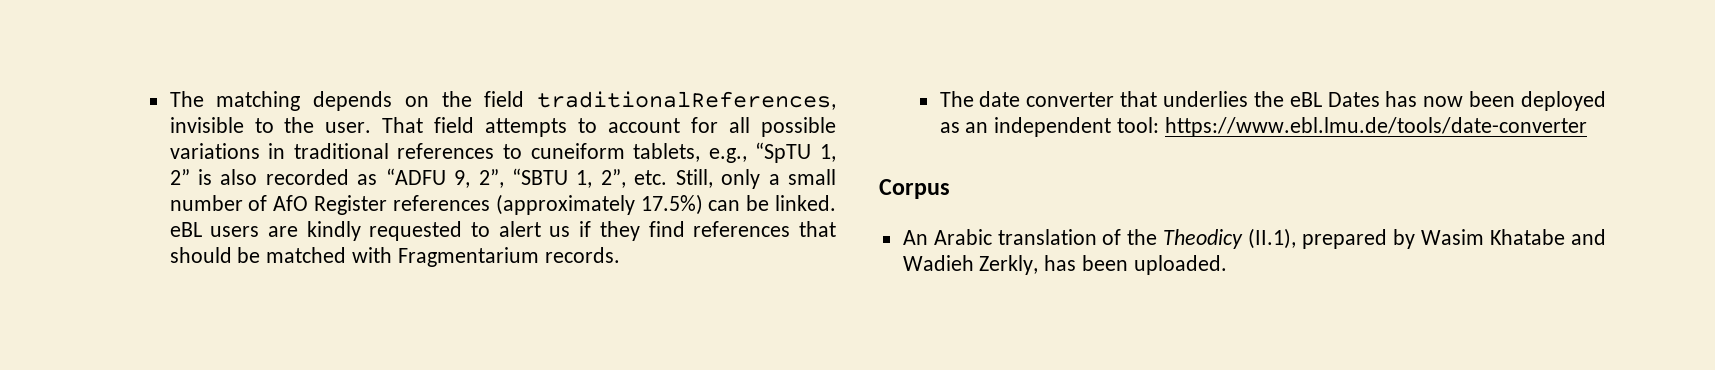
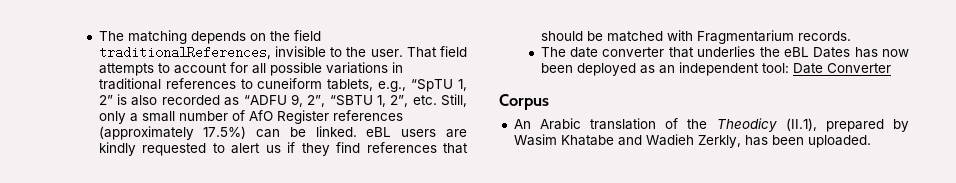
- The date converter that underlies the eBL Dates has now been deployed as an independent tool: https://www.ebl.lmu.de/tools/date-converter
+ The date converter that underlies the eBL Dates has now been deployed as an independent tool: Date Converter

